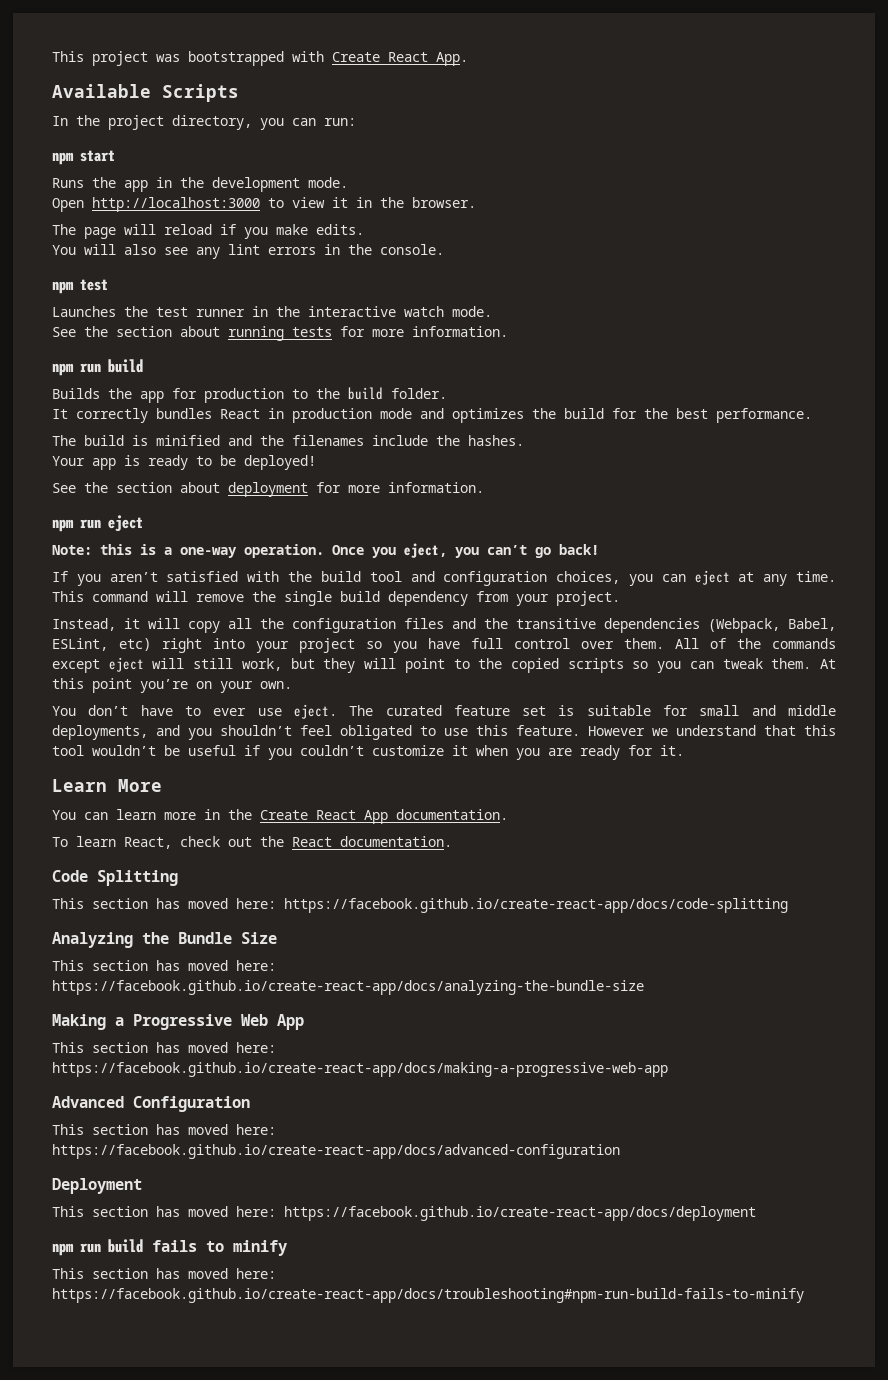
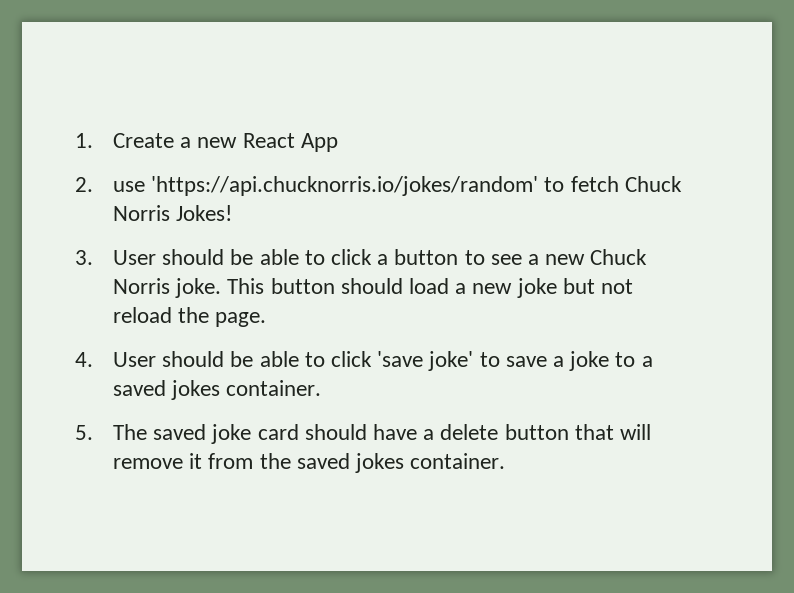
- This project was bootstrapped with Create React App.
- Available Scripts
- In the project directory, you can run:
- npm start
- Runs the app in the development mode.
- Open http://localhost:3000 to view it in the browser.
- The page will reload if you make edits.
- You will also see any lint errors in the console.
- npm test
- Launches the test runner in the interactive watch mode.
- See the section about running tests for more information.
- npm run build
- Builds the app for production to the build folder.
- It correctly bundles React in production mode and optimizes the build for the best performance.
- The build is minified and the filenames include the hashes.
- Your app is ready to be deployed!
- See the section about deployment for more information.
- npm run eject
- Note: this is a one-way operation. Once you eject, you can’t go back!
- If you aren’t satisfied with the build tool and configuration choices, you can eject at any time. This command will remove the single build dependency from your project.
- Instead, it will copy all the configuration files and the transitive dependencies (Webpack, Babel, ESLint, etc) right into your project so you have full control over them. All of the commands except eject will still work, but they will point to the copied scripts so you can tweak them. At this point you’re on your own.
- You don’t have to ever use eject. The curated feature set is suitable for small and middle deployments, and you shouldn’t feel obligated to use this feature. However we understand that this tool wouldn’t be useful if you couldn’t customize it when you are ready for it.
- Learn More
- You can learn more in the Create React App documentation.
- To learn React, check out the React documentation.
- Code Splitting
- This section has moved here: https://facebook.github.io/create-react-app/docs/code-splitting
- Analyzing the Bundle Size
- This section has moved here: https://facebook.github.io/create-react-app/docs/analyzing-the-bundle-size
- Making a Progressive Web App
- This section has moved here: https://facebook.github.io/create-react-app/docs/making-a-progressive-web-app
- Advanced Configuration
- This section has moved here: https://facebook.github.io/create-react-app/docs/advanced-configuration
- Deployment
- This section has moved here: https://facebook.github.io/create-react-app/docs/deployment
- npm run build fails to minify
- This section has moved here: https://facebook.github.io/create-react-app/docs/troubleshooting#npm-run-build-fails-to-minify
+ 1. Create a new React App
+ 2. use 'https://api.chucknorris.io/jokes/random' to fetch Chuck Norris Jokes!
+ 3. User should be able to click a button to see a new Chuck Norris joke. This button should load a new joke but not reload the page.
+ 4. User should be able to click 'save joke' to save a joke to a saved jokes container.
+ 5. The saved joke card should have a delete button that will remove it from the saved jokes container.

